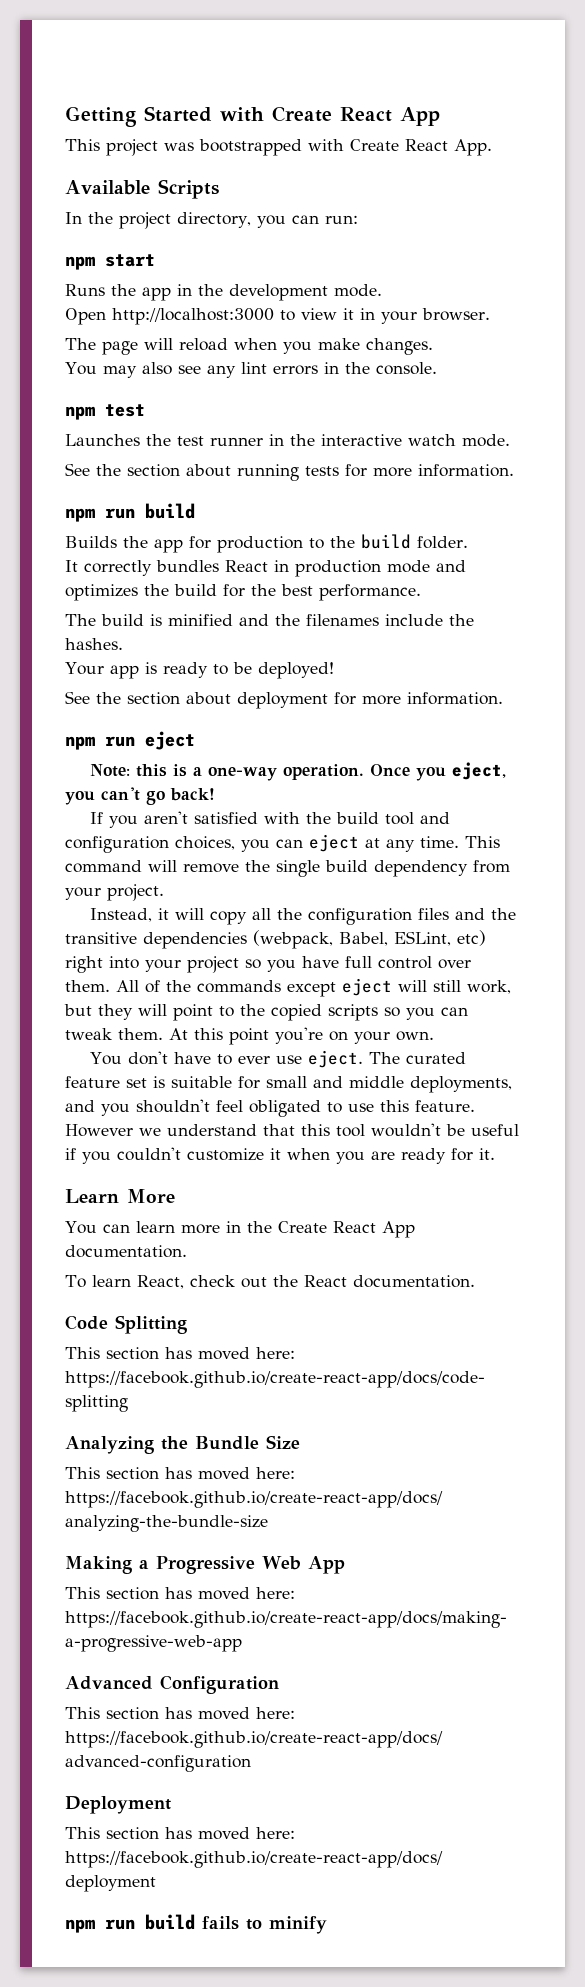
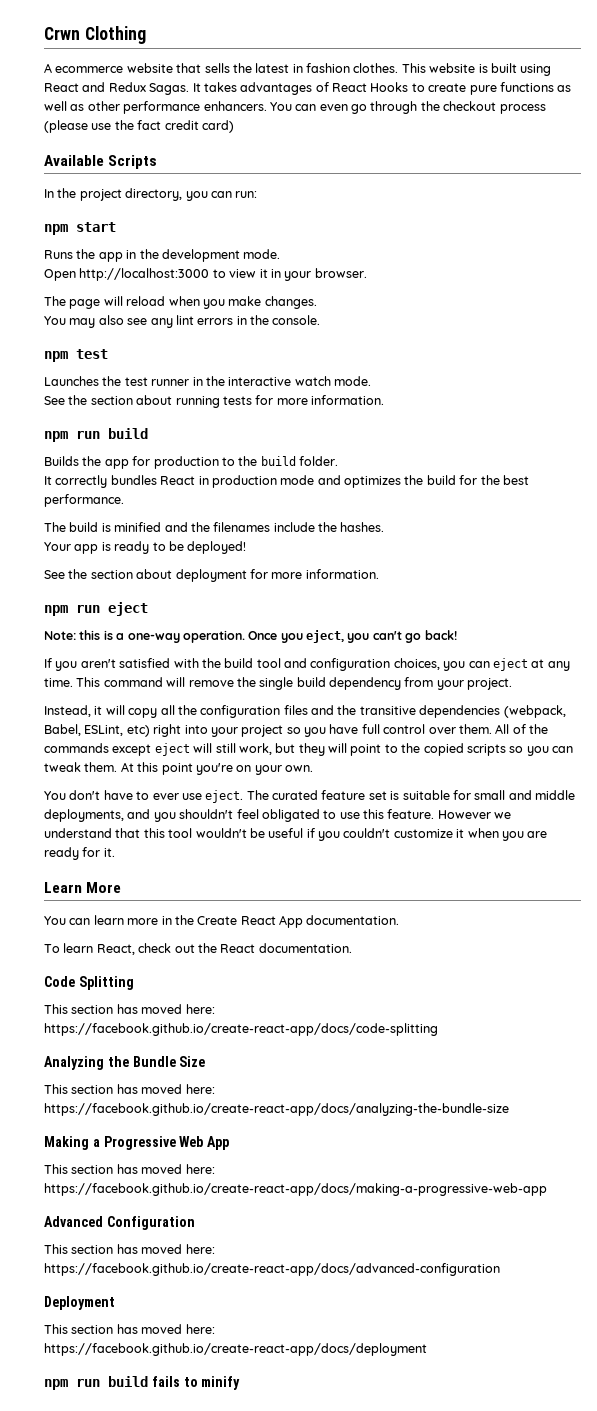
- Getting Started with Create React App
- This project was bootstrapped with Create React App.
+ Crwn Clothing
+ A ecommerce website that sells the latest in fashion clothes. This website is built using React and Redux Sagas. It takes advantages of React Hooks to create pure functions as well as other performance enhancers. You can even go through the checkout process (please use the fact credit card)

